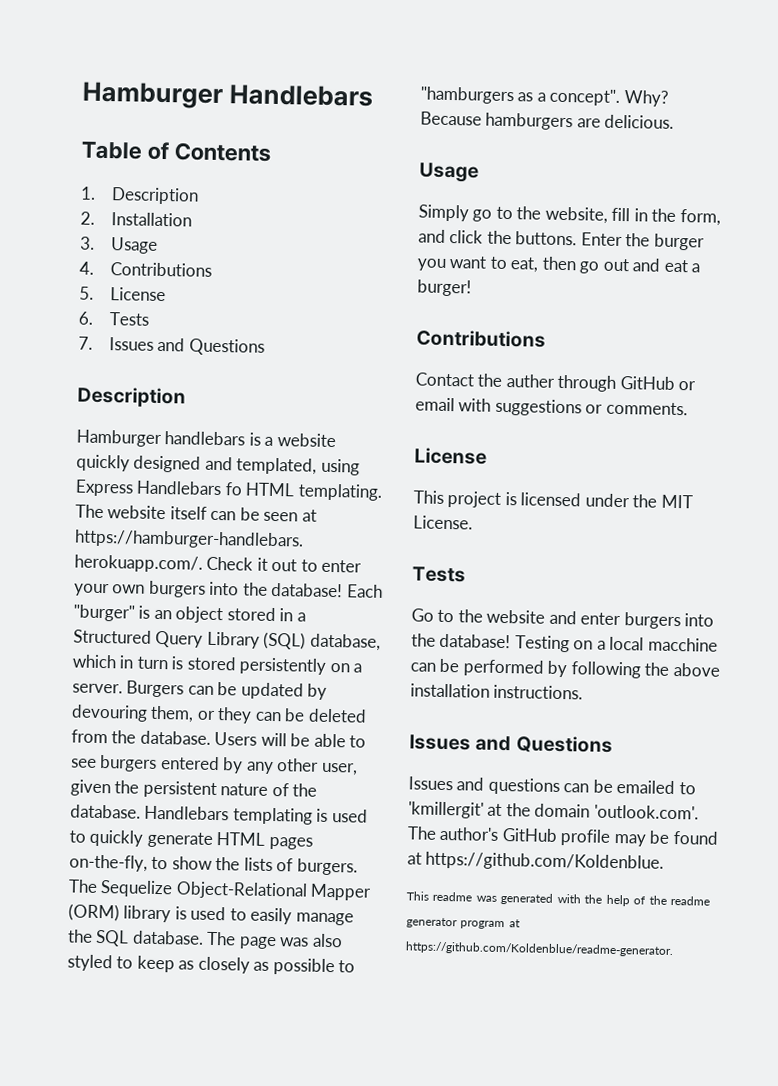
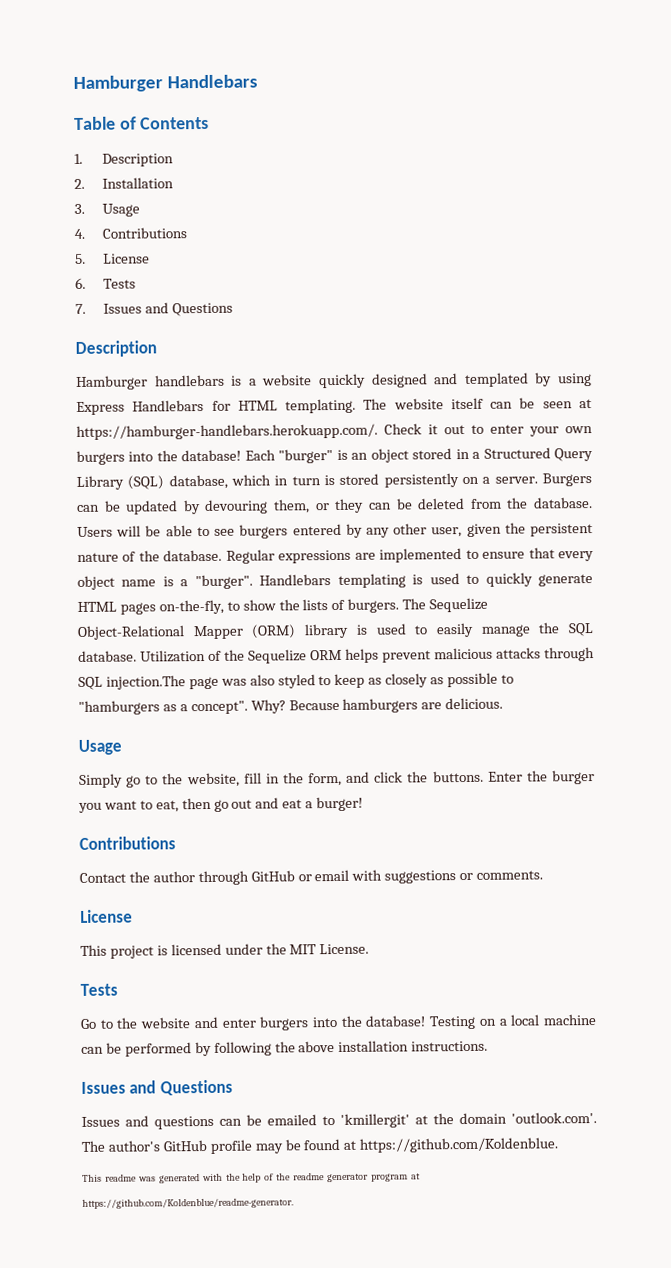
- Hamburger handlebars is a website quickly designed and templated, using Express Handlebars fo HTML templating.
+ Hamburger handlebars is a website quickly designed and templated by using Express Handlebars for HTML templating.
+ Regular expressions are implemented to ensure that every object name is a "burger".
- The page was also styled to keep as closely as possible to "hamburgers as a concept".
+ Utilization of the Sequelize ORM helps prevent malicious attacks through SQL injection.The page was also styled to keep as closely as possible to "hamburgers as a concept".
- Contact the auther through GitHub or email with suggestions or comments.
+ Contact the author through GitHub or email with suggestions or comments.
- Testing on a local macchine can be performed by following the above installation instructions.
+ Testing on a local machine can be performed by following the above installation instructions.

